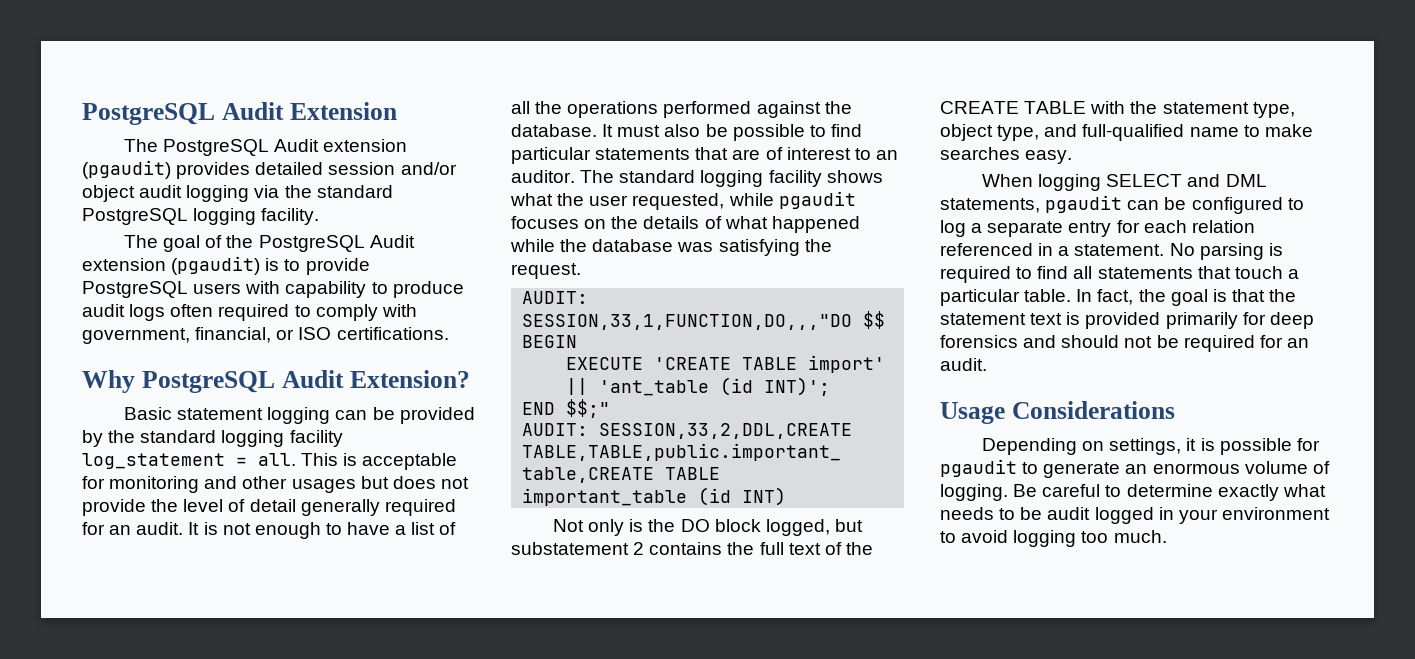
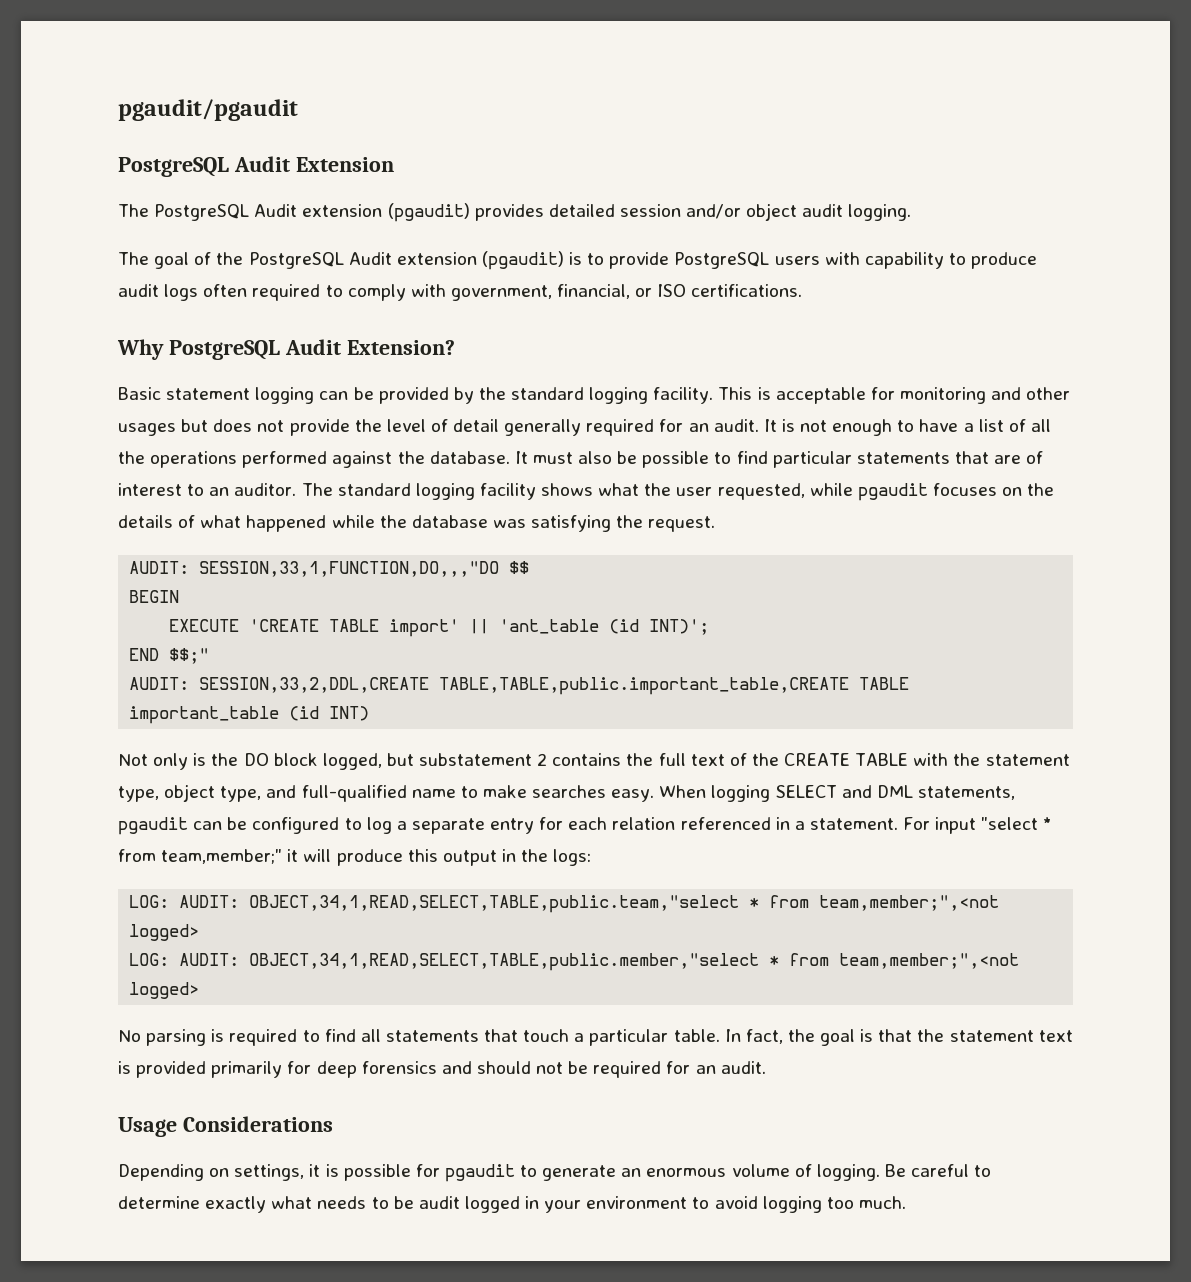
+ pgaudit/pgaudit
- The PostgreSQL Audit extension (pgaudit) provides detailed session and/or object audit logging via the standard PostgreSQL logging facility.
+ The PostgreSQL Audit extension (pgaudit) provides detailed session and/or object audit logging.
- Basic statement logging can be provided by the standard logging facility log_statement = all.
+ Basic statement logging can be provided by the standard logging facility.
- Not only is the DO block logged, but substatement 2 contains the full text of the CREATE TABLE with the statement type, object type, and full-qualified name to make searches easy.
- When logging SELECT and DML statements, pgaudit can be configured to log a separate entry for each relation referenced in a statement. No parsing is required to find all statements that touch a particular table.
+ Not only is the DO block logged, but substatement 2 contains the full text of the CREATE TABLE with the statement type, object type, and full-qualified name to make searches easy. When logging SELECT and DML statements, pgaudit can be configured to log a separate entry for each relation referenced in a statement. For input "select * from team,member;" it will produce this output in the logs:
+ LOG: AUDIT: OBJECT,34,1,READ,SELECT,TABLE,public.team,"select * from team,member;",<not logged>
+ LOG: AUDIT: OBJECT,34,1,READ,SELECT,TABLE,public.member,"select * from team,member;",<not logged>
+ No parsing is required to find all statements that touch a particular table.

